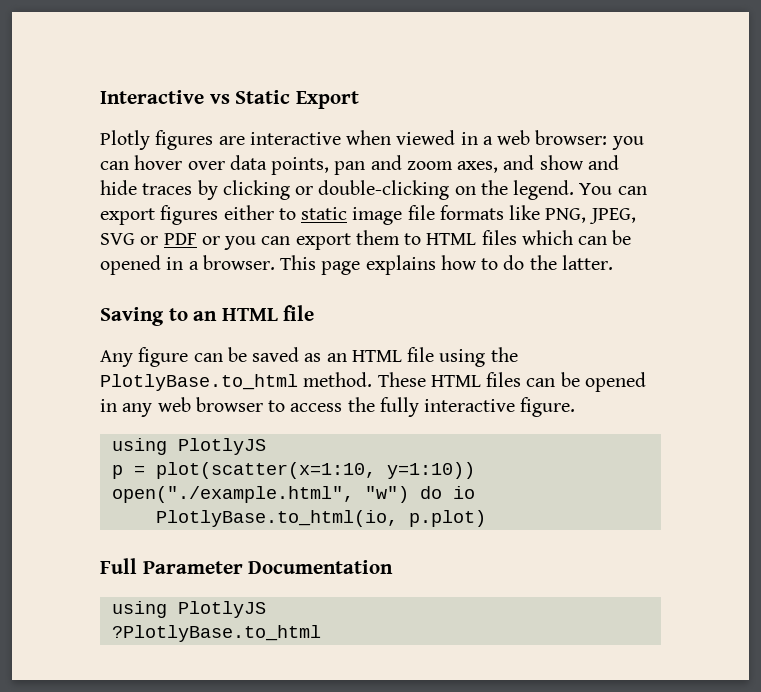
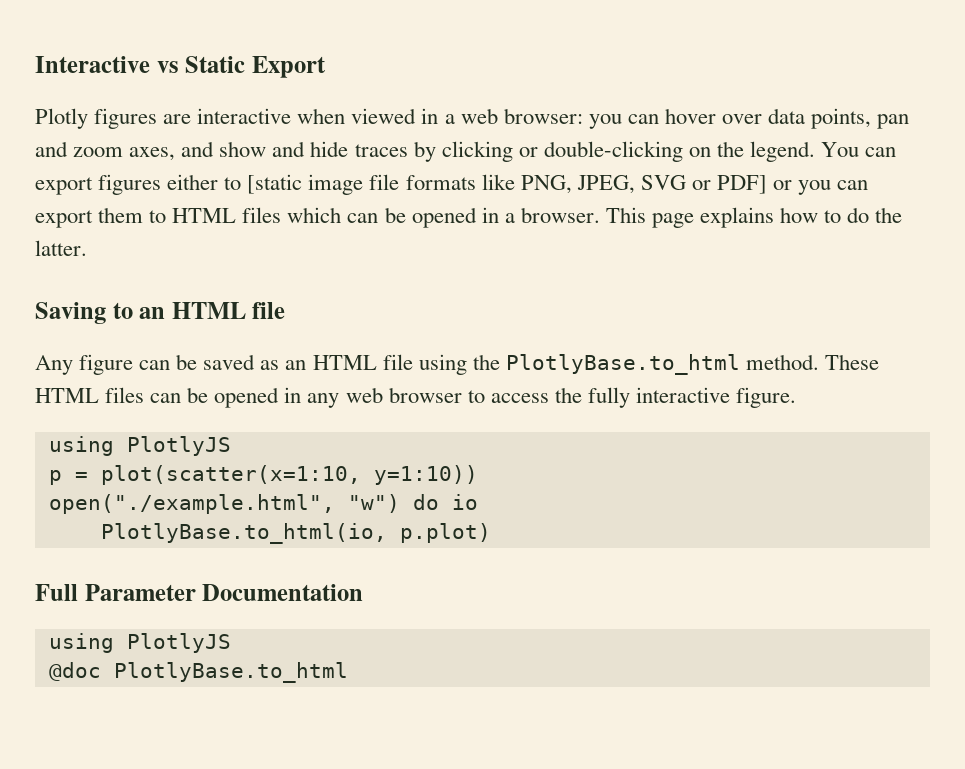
- You can export figures either to static image file formats like PNG, JPEG, SVG or PDF or you can export them to HTML files which can be opened in a browser.
+ You can export figures either to [static image file formats like PNG, JPEG, SVG or PDF] or you can export them to HTML files which can be opened in a browser.
- ?PlotlyBase.to_html
+ @doc PlotlyBase.to_html

